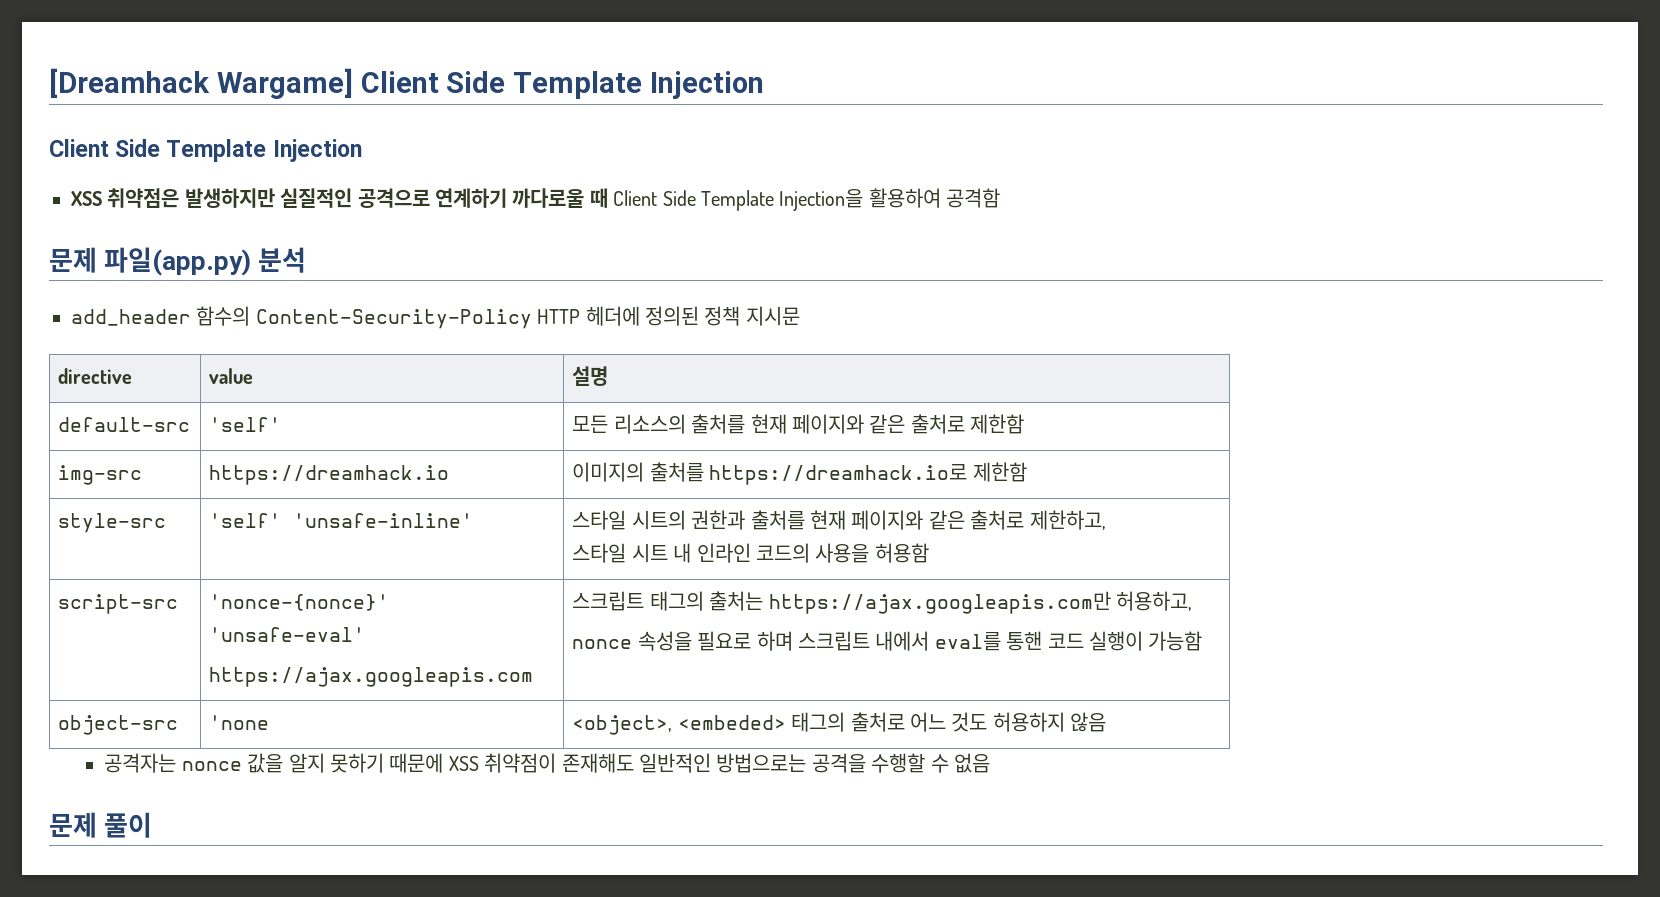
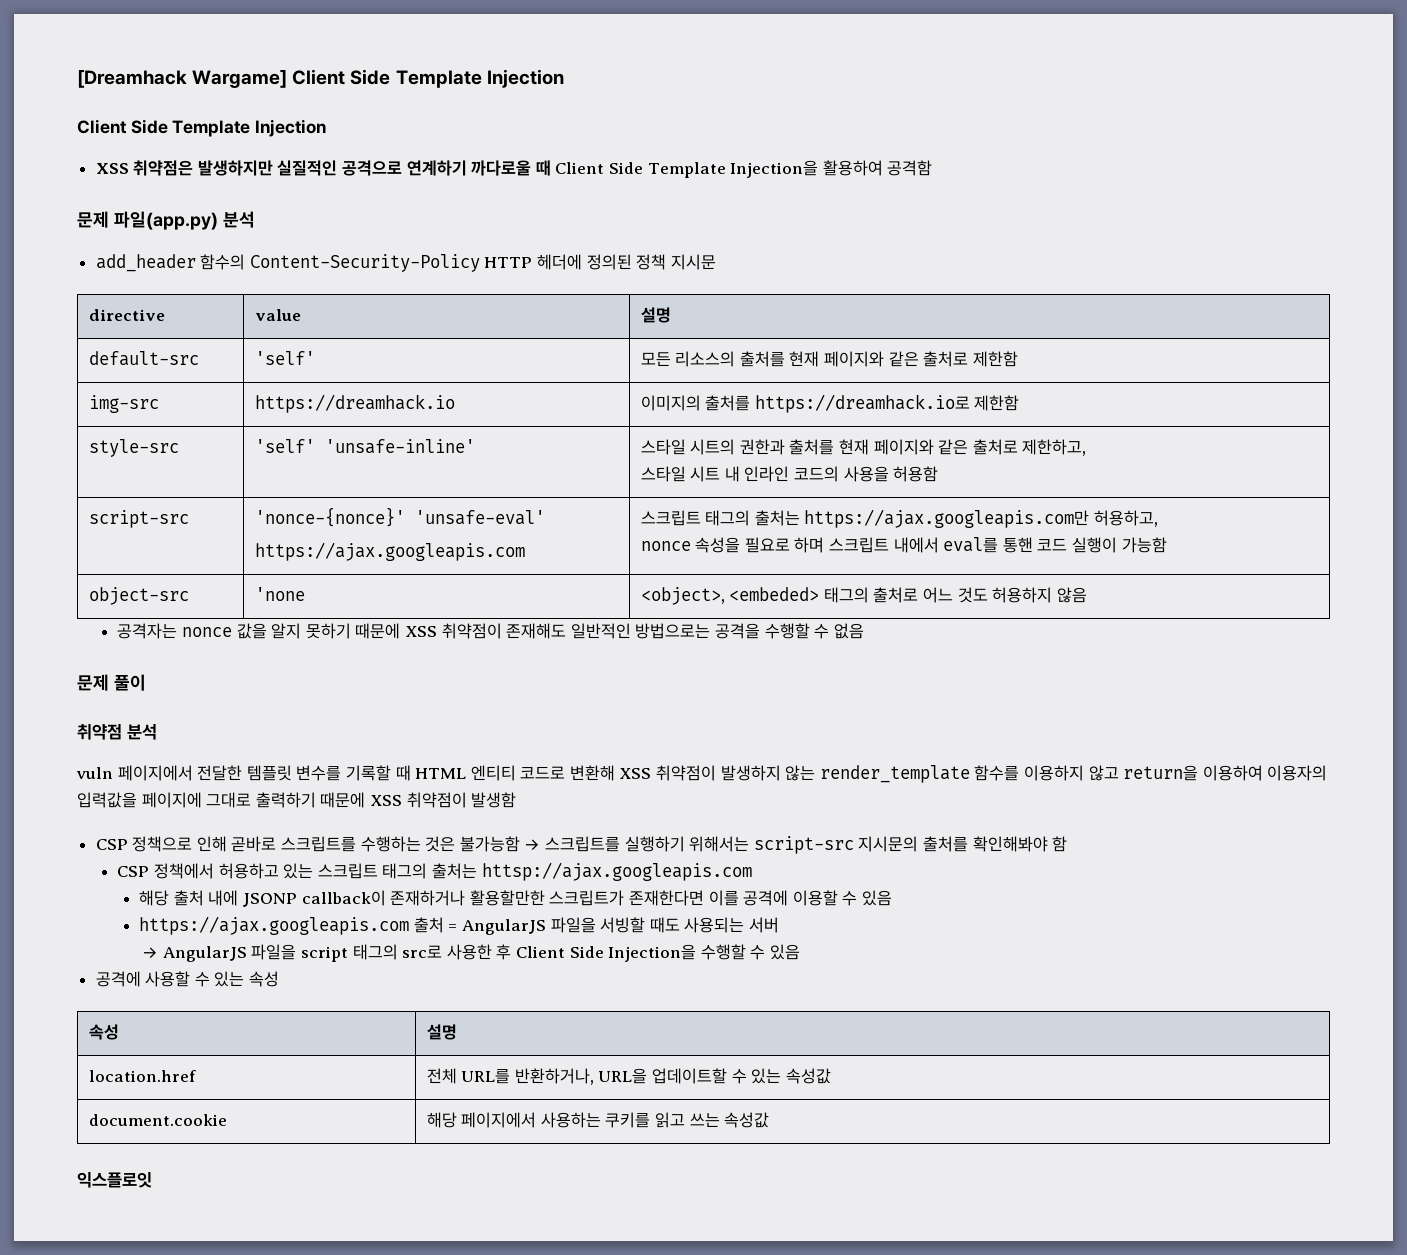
+ 취약점 분석
+ vuln 페이지에서 전달한 템플릿 변수를 기록할 때 HTML 엔티티 코드로 변환해 XSS 취약점이 발생하지 않는 render_template 함수를 이용하지 않고 return을 이용하여 이용자의 입력값을 페이지에 그대로 출력하기 때문에 XSS 취약점이 발생함
+ CSP 정책으로 인해 곧바로 스크립트를 수행하는 것은 불가능함 → 스크립트를 실행하기 위해서는 script-src 지시문의 출처를 확인해봐야 함
+ CSP 정책에서 허용하고 있는 스크립트 태그의 출처는 httsp://ajax.googleapis.com
+ 해당 출처 내에 JSONP callback이 존재하거나 활용할만한 스크립트가 존재한다면 이를 공격에 이용할 수 있음
+ https://ajax.googleapis.com 출처 = AngularJS 파일을 서빙할 때도 사용되는 서버
+ → AngularJS 파일을 script 태그의 src로 사용한 후 Client Side Injection을 수행할 수 있음
+ 공격에 사용할 수 있는 속성
+ 속성 | 설명
+ location.href | 전체 URL를 반환하거나, URL을 업데이트할 수 있는 속성값
+ document.cookie | 해당 페이지에서 사용하는 쿠키를 읽고 쓰는 속성값
+ 익스플로잇

